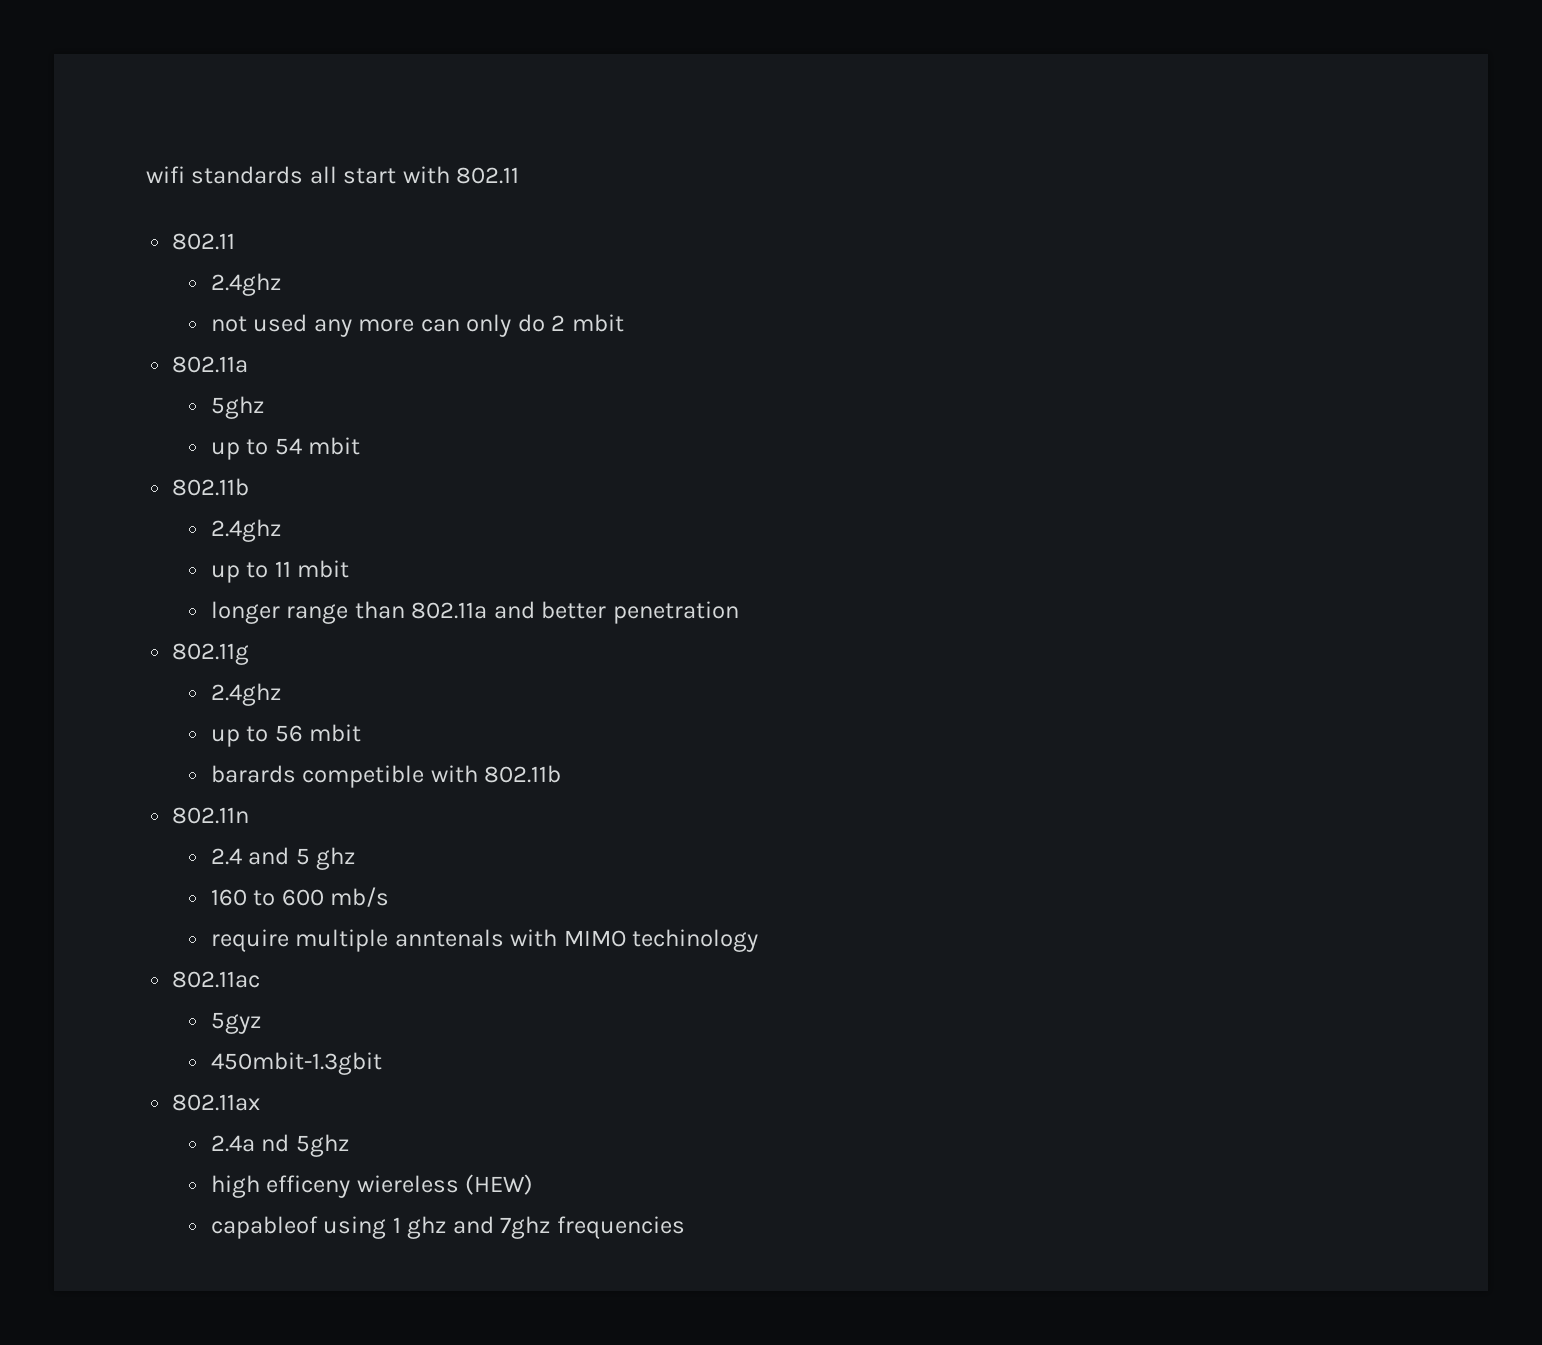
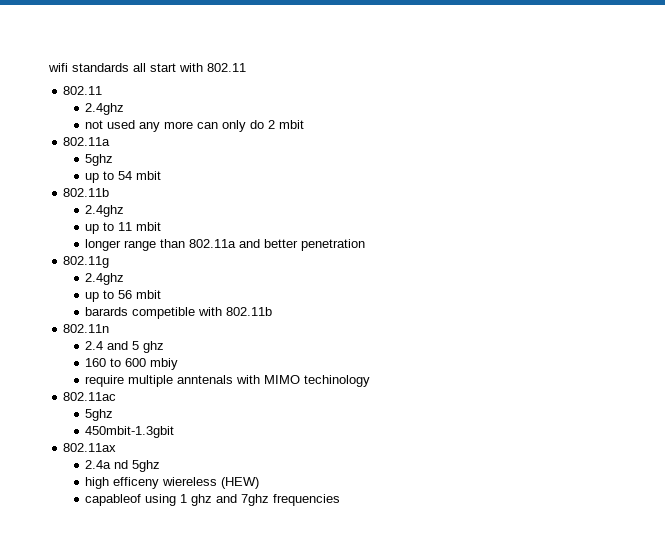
- 160 to 600 mb/s
+ 160 to 600 mbiy
  802.11ac
- 5gyz
+ 5ghz

